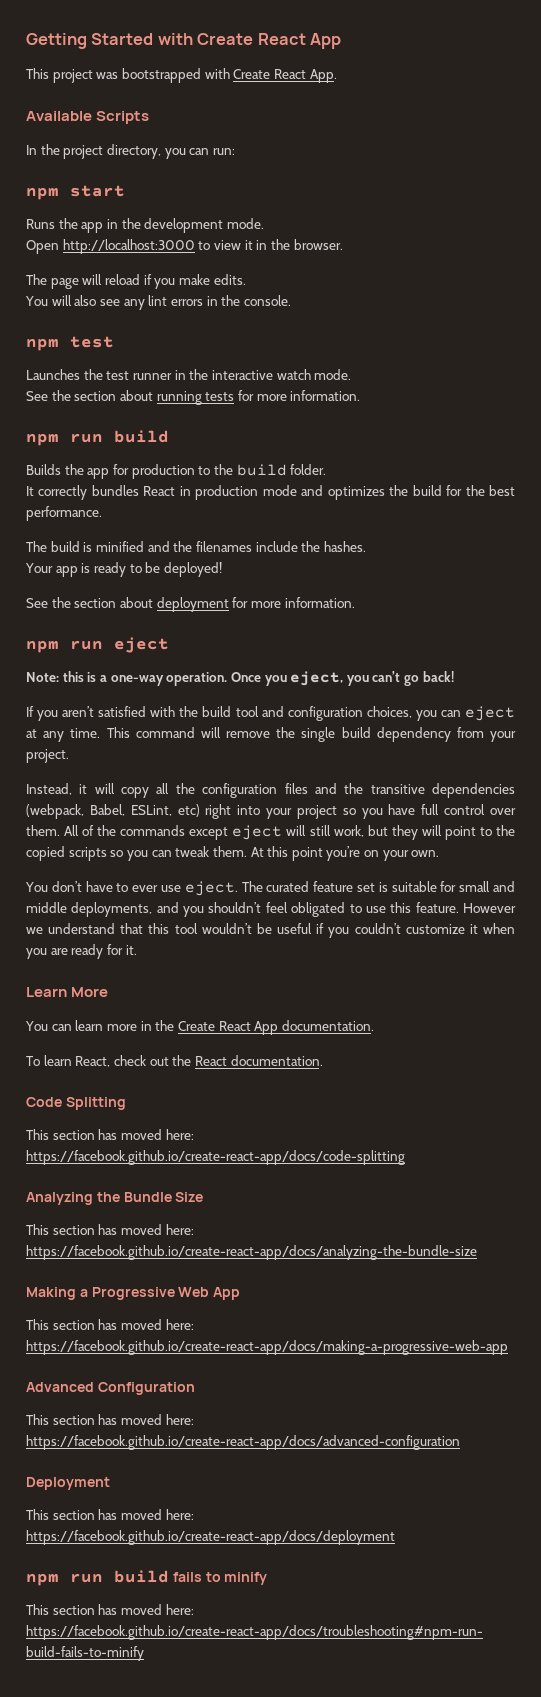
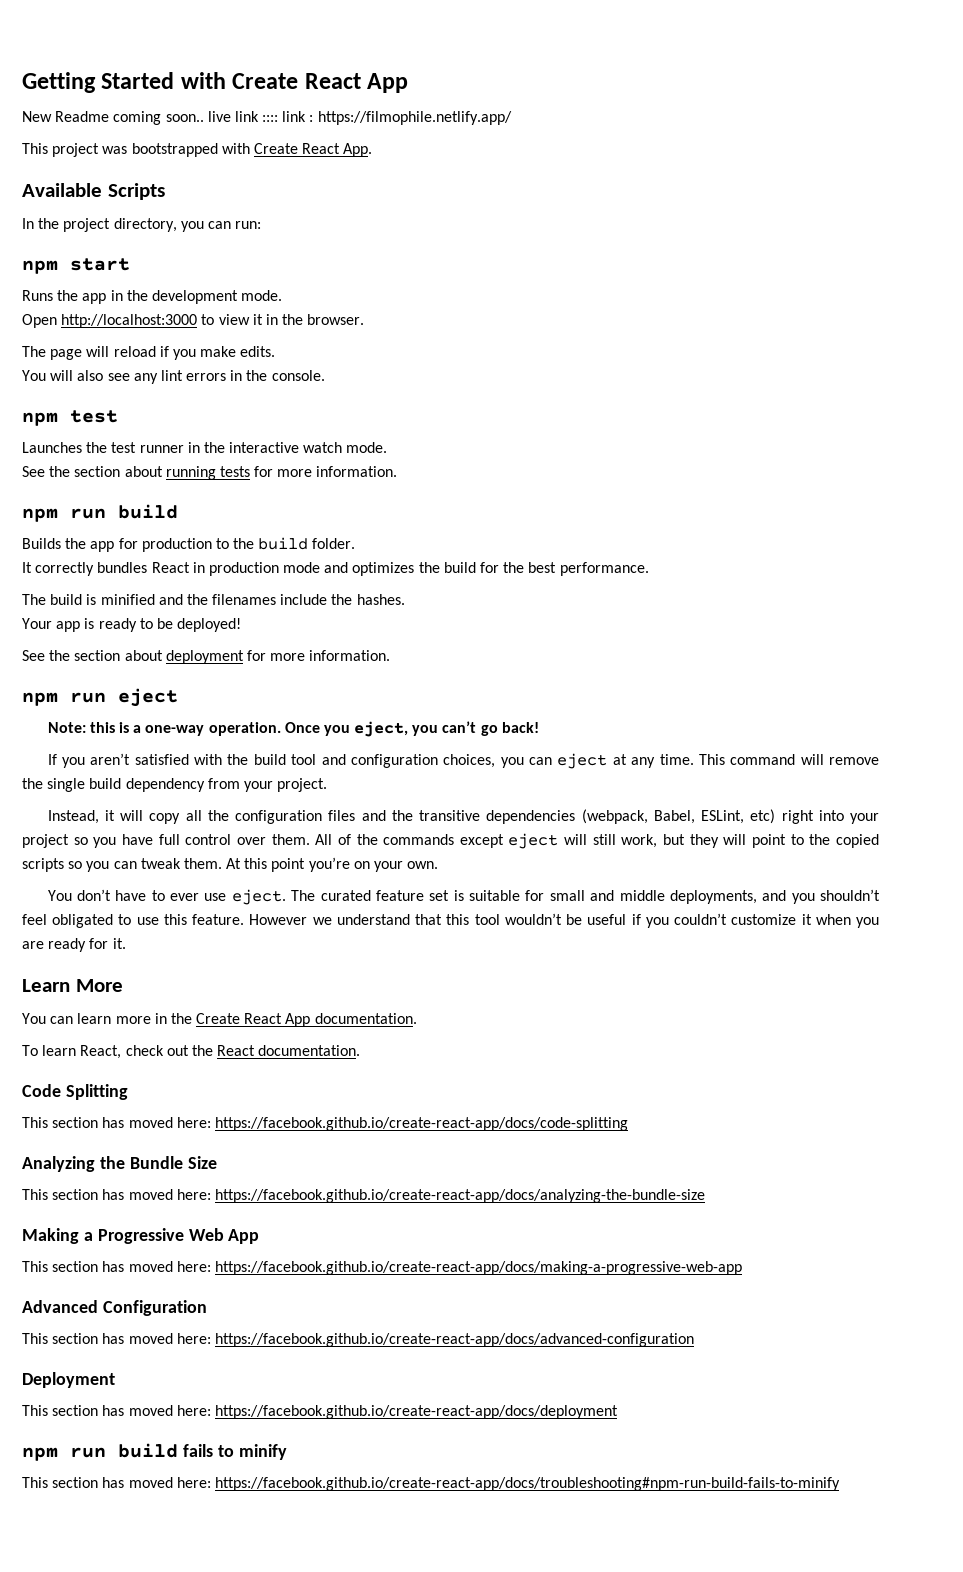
+ New Readme coming soon.. live link :::: link : https://filmophile.netlify.app/

